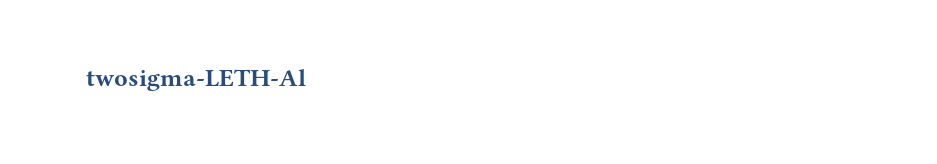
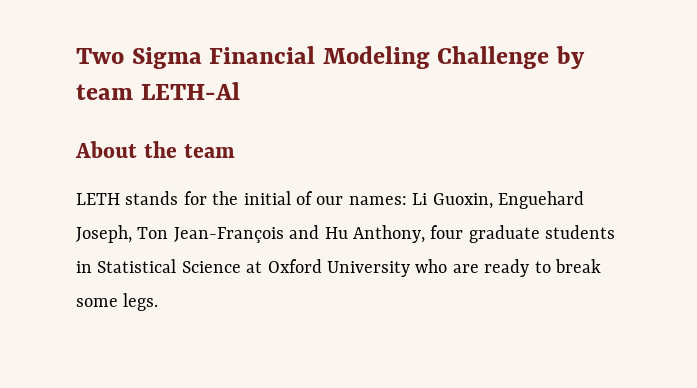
- twosigma-LETH-Al
+ Two Sigma Financial Modeling Challenge by team LETH-Al
+ About the team
+ LETH stands for the initial of our names: Li Guoxin, Enguehard Joseph, Ton Jean-François and Hu Anthony, four graduate students in Statistical Science at Oxford University who are ready to break some legs.

